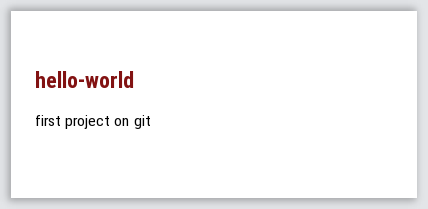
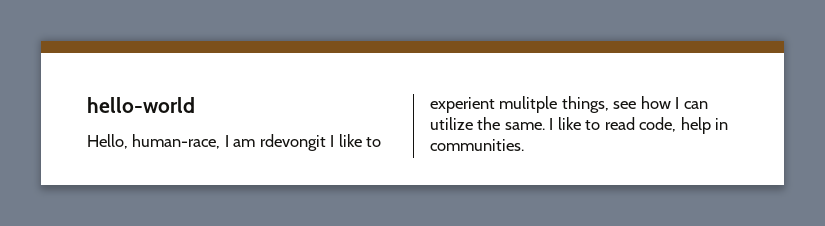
- first project on git
+ Hello, human-race, I am rdevongit I like to experient mulitple things, see how I can utilize the same. I like to read code, help in communities.

